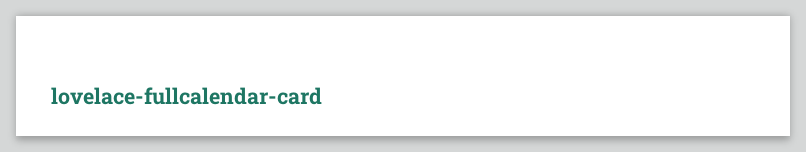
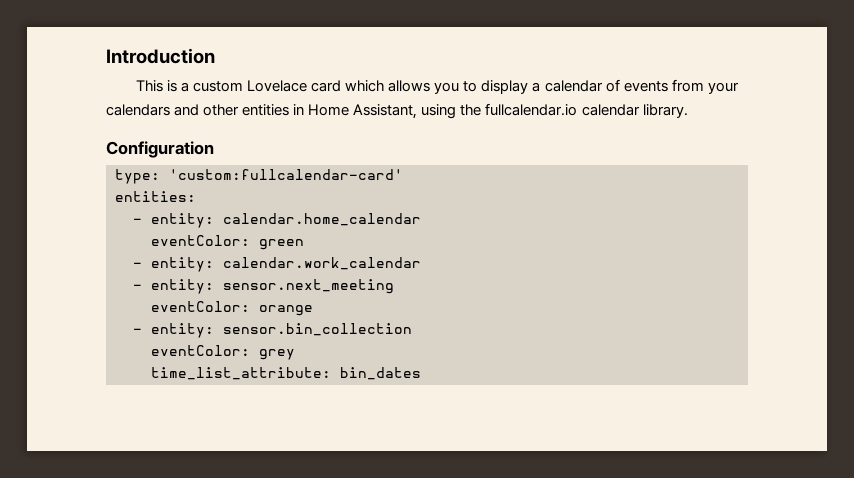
- lovelace-fullcalendar-card
+ Introduction
+ This is a custom Lovelace card which allows you to display a calendar of events from your calendars and other entities in Home Assistant, using the fullcalendar.io calendar library.
+ Configuration
+ type: 'custom:fullcalendar-card'
+ entities:
+ - entity: calendar.home_calendar
+ eventColor: green
+ - entity: calendar.work_calendar
+ - entity: sensor.next_meeting
+ eventColor: orange
+ - entity: sensor.bin_collection
+ eventColor: grey
+ time_list_attribute: bin_dates

